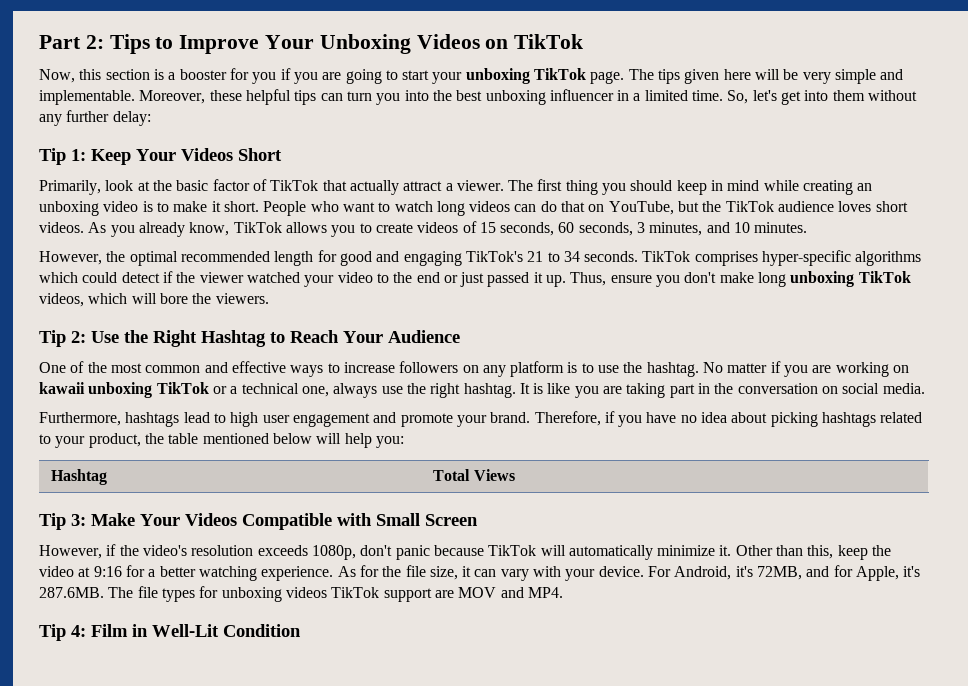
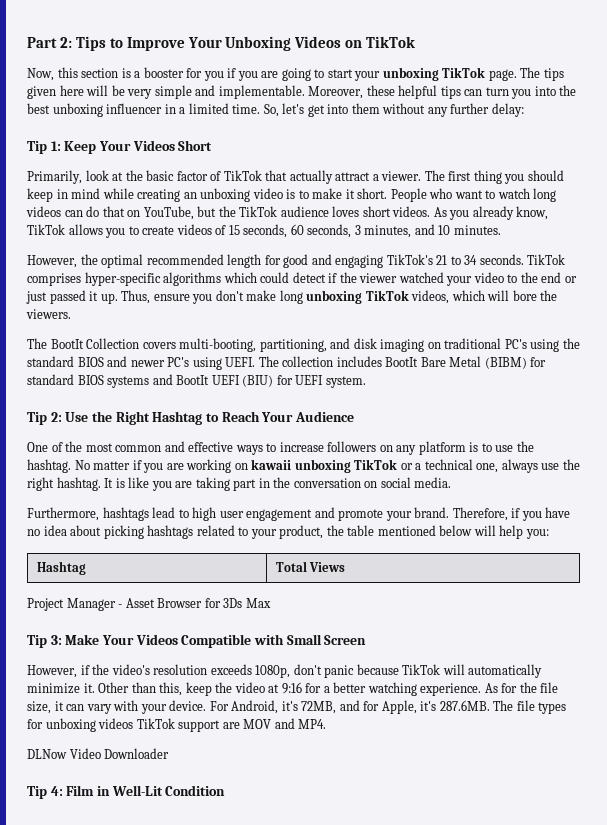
+ The BootIt Collection covers multi-booting, partitioning, and disk imaging on traditional PC's using the standard BIOS and newer PC's using UEFI. The collection includes BootIt Bare Metal (BIBM) for standard BIOS systems and BootIt UEFI (BIU) for UEFI system.
+ Project Manager - Asset Browser for 3Ds Max
+ DLNow Video Downloader

